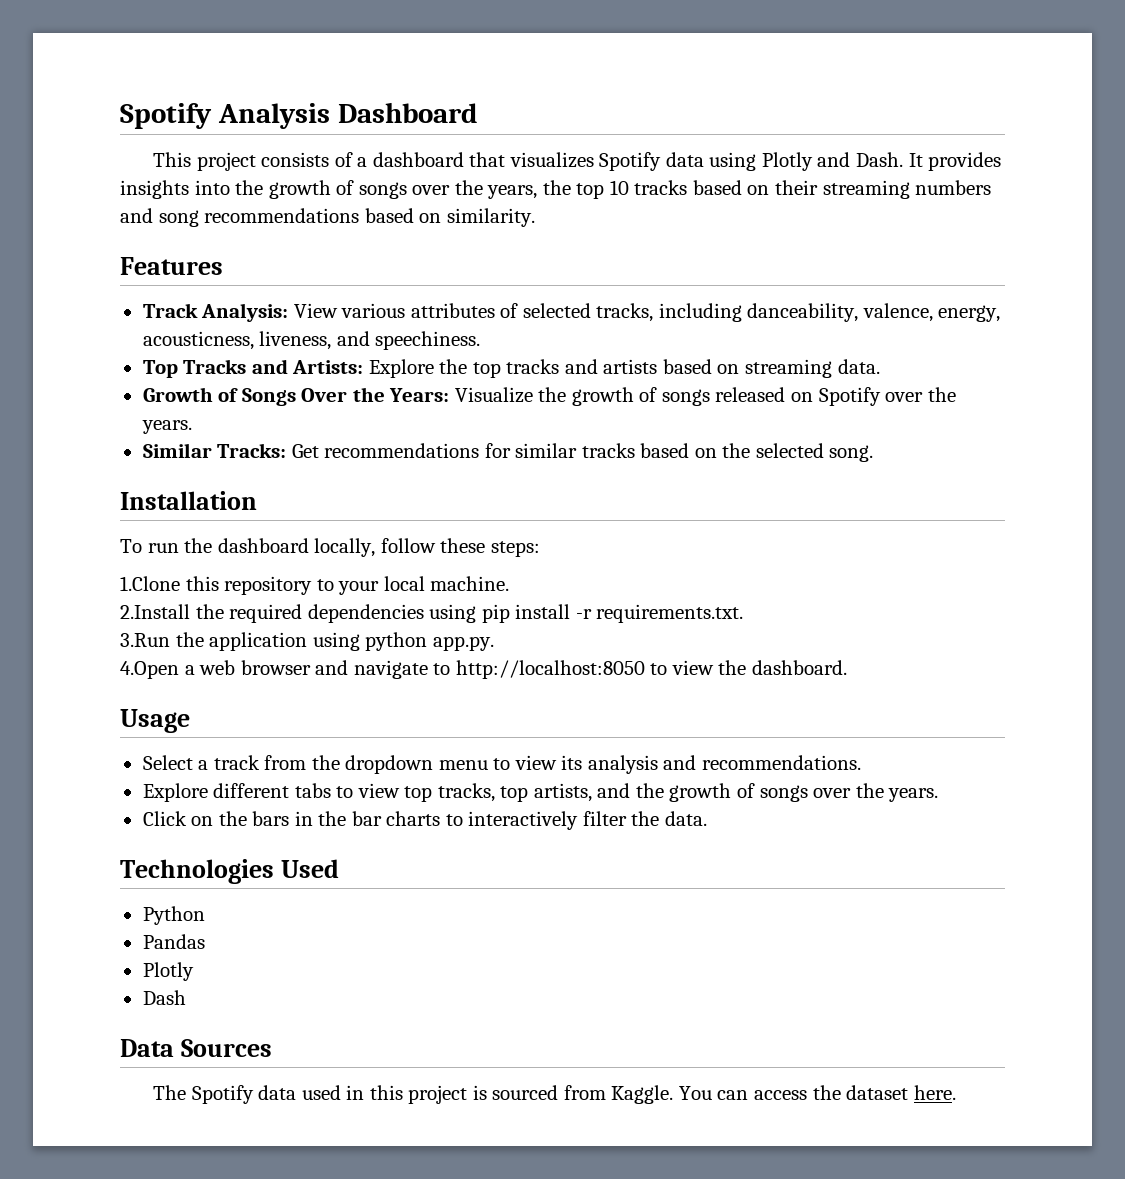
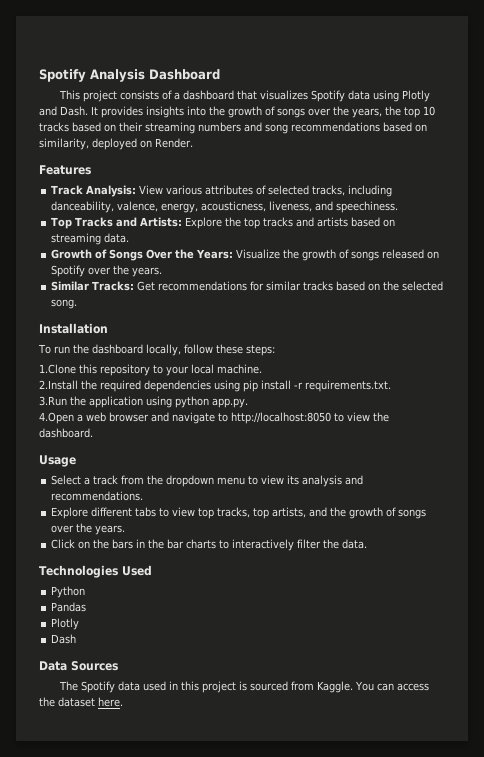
- It provides insights into the growth of songs over the years, the top 10 tracks based on their streaming numbers and song recommendations based on similarity.
+ It provides insights into the growth of songs over the years, the top 10 tracks based on their streaming numbers and song recommendations based on similarity, deployed on Render.

